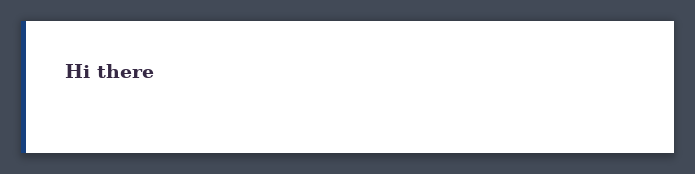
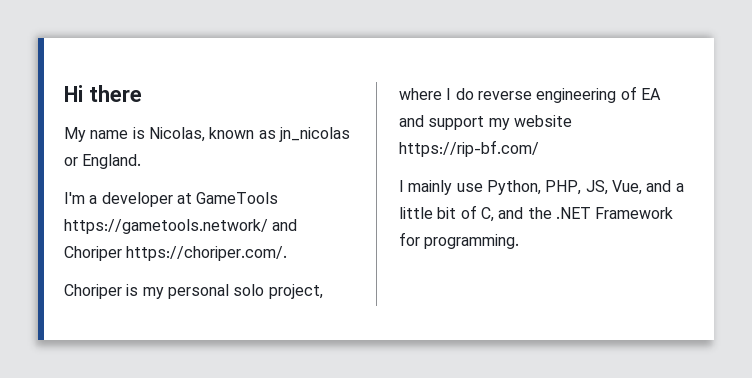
+ My name is Nicolas, known as jn_nicolas or England.
+ I'm a developer at GameTools https://gametools.network/ and Choriper https://choriper.com/.
+ Choriper is my personal solo project, where I do reverse engineering of EA and support my website https://rip-bf.com/
+ I mainly use Python, PHP, JS, Vue, and a little bit of C, and the .NET Framework for programming.

